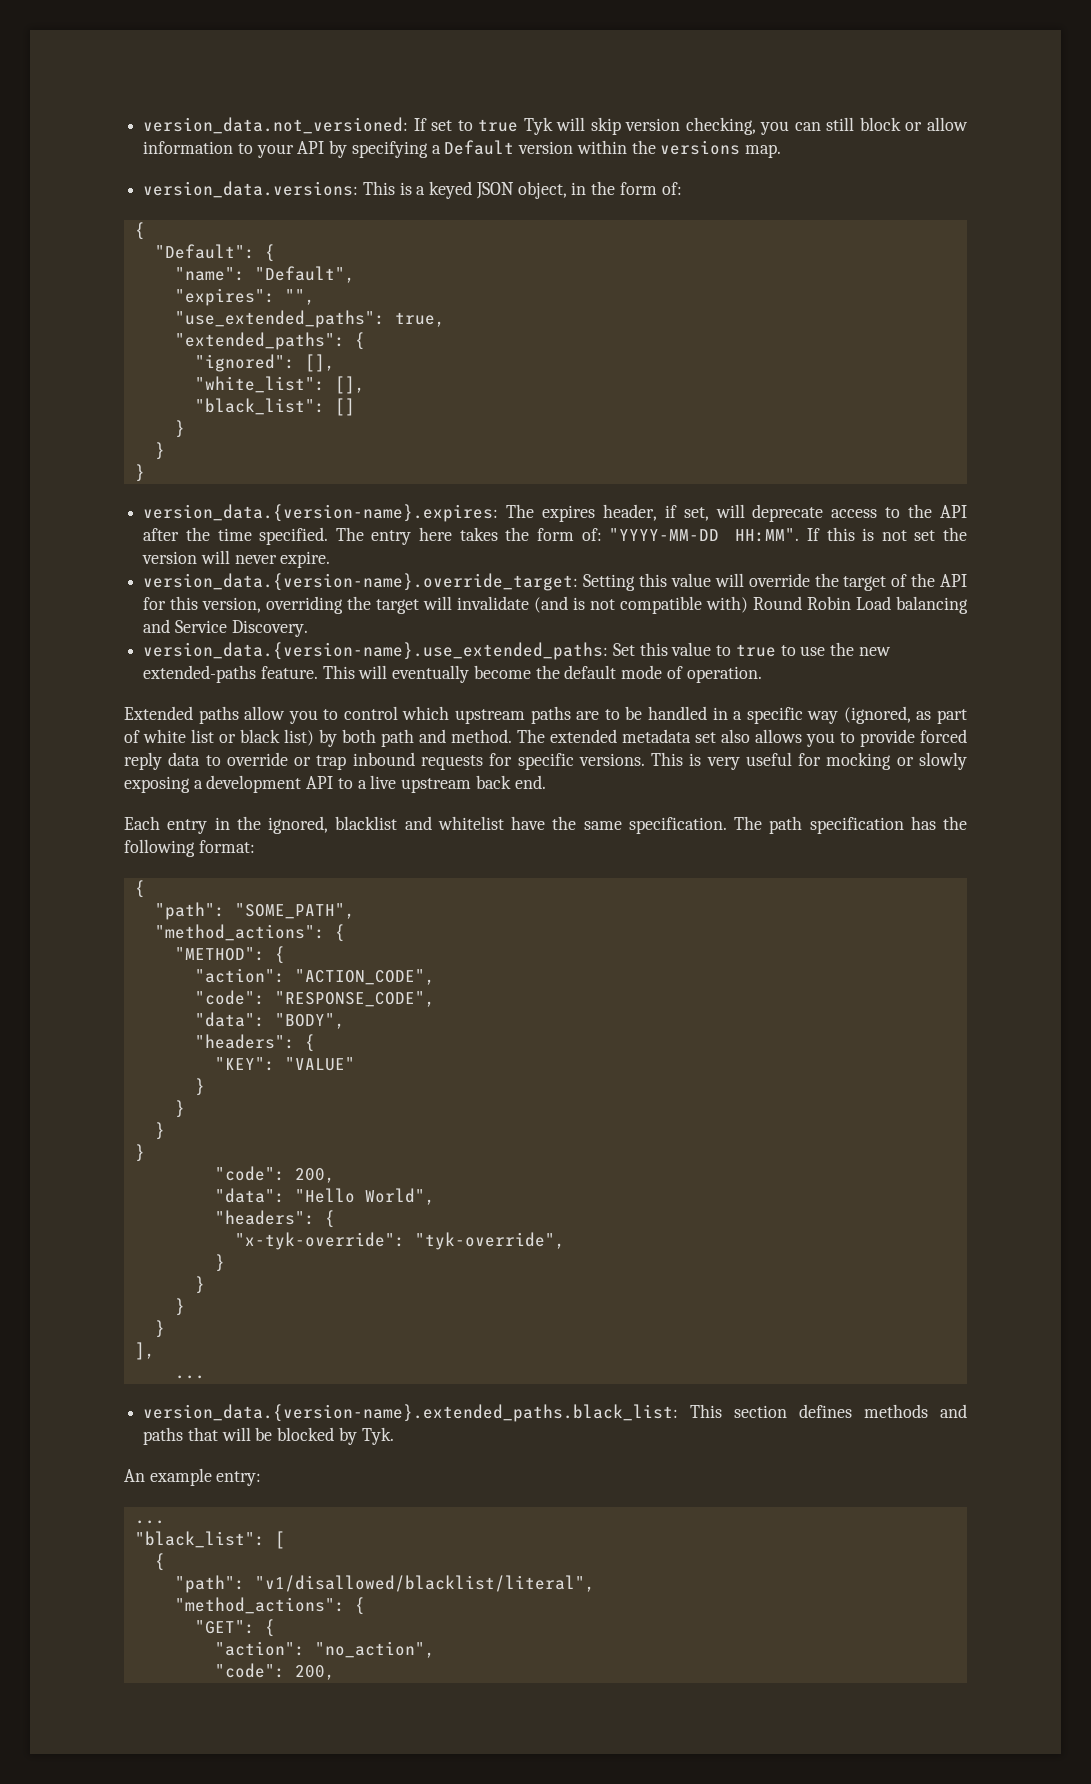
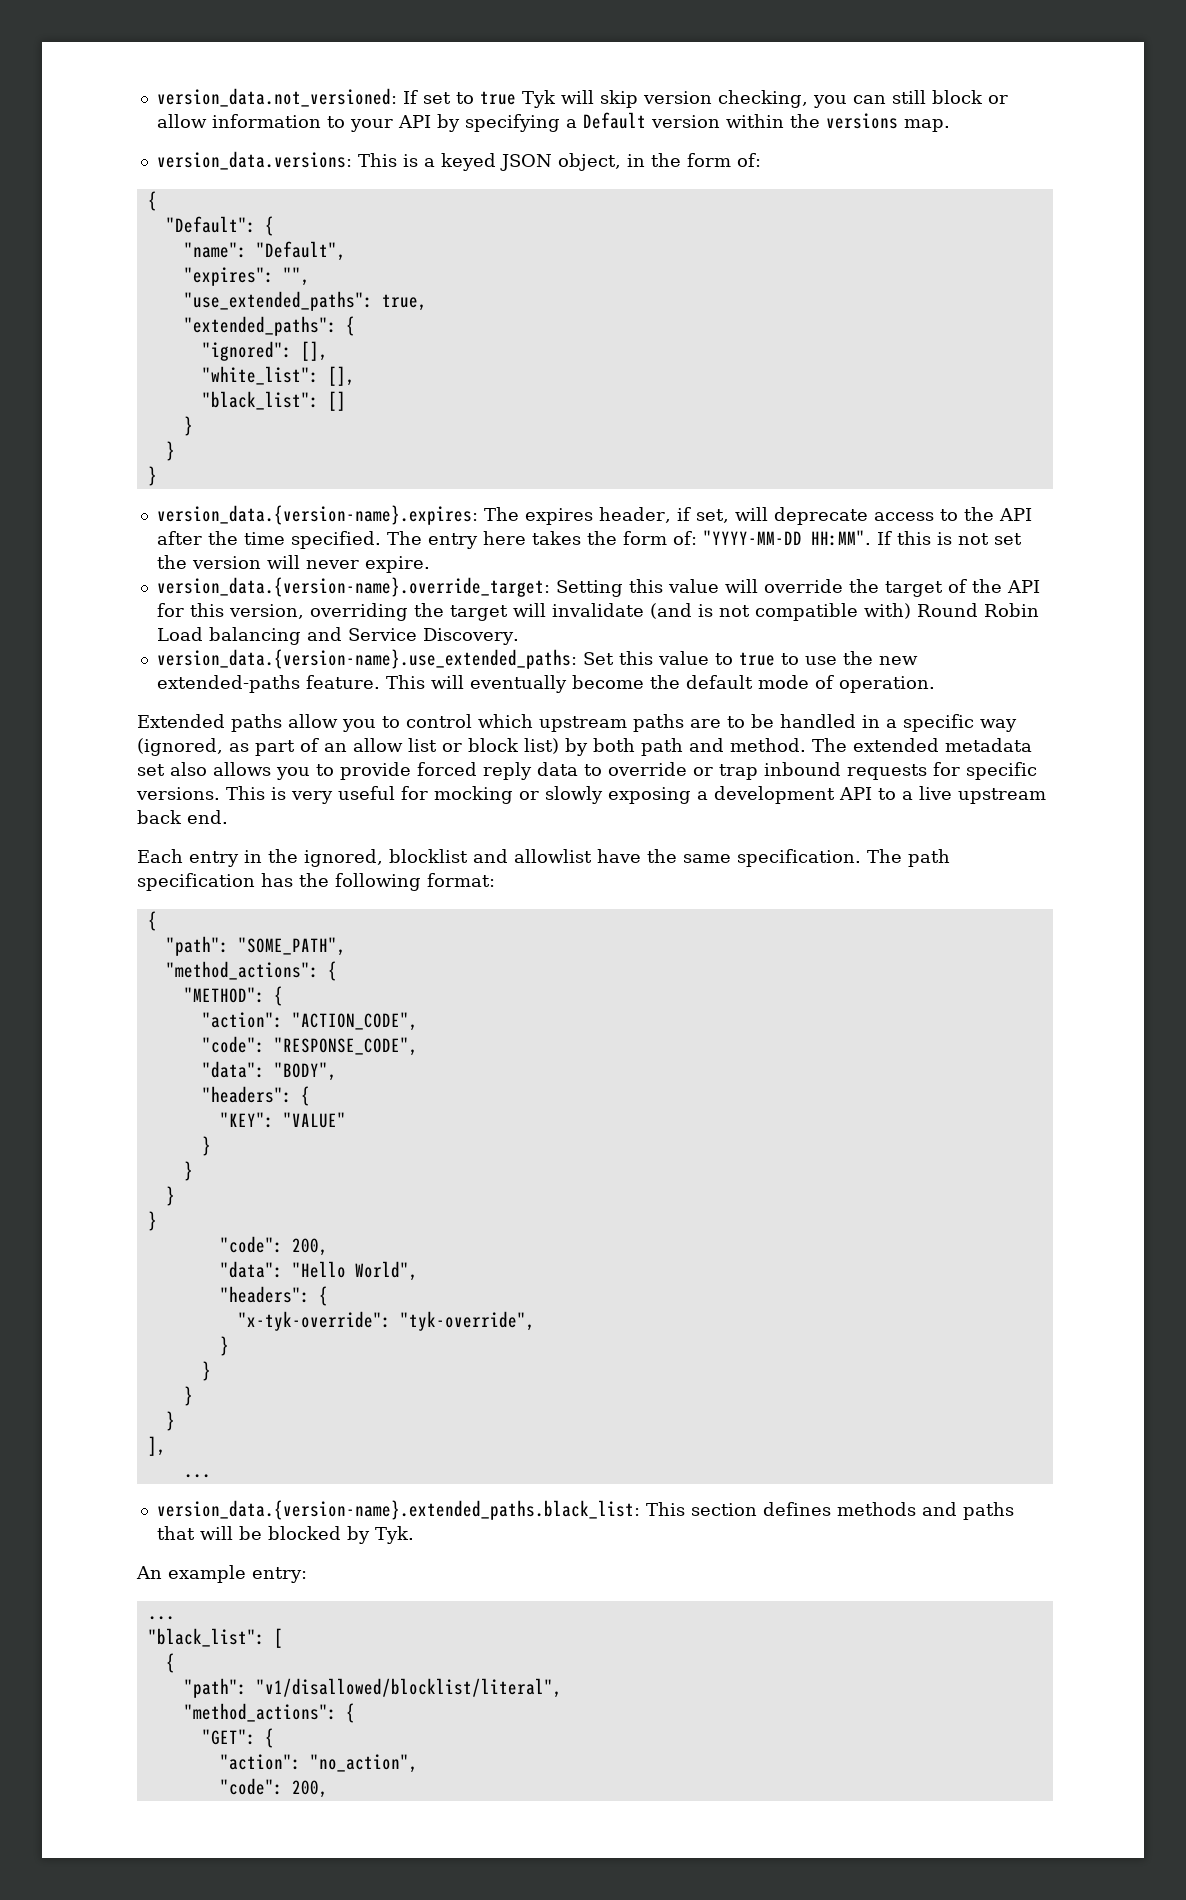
- Extended paths allow you to control which upstream paths are to be handled in a specific way (ignored, as part of white list or black list) by both path and method.
+ Extended paths allow you to control which upstream paths are to be handled in a specific way (ignored, as part of an allow list or block list) by both path and method.
- Each entry in the ignored, blacklist and whitelist have the same specification.
+ Each entry in the ignored, blocklist and allowlist have the same specification.
- "path": "v1/disallowed/blacklist/literal",
+ "path": "v1/disallowed/blocklist/literal",

